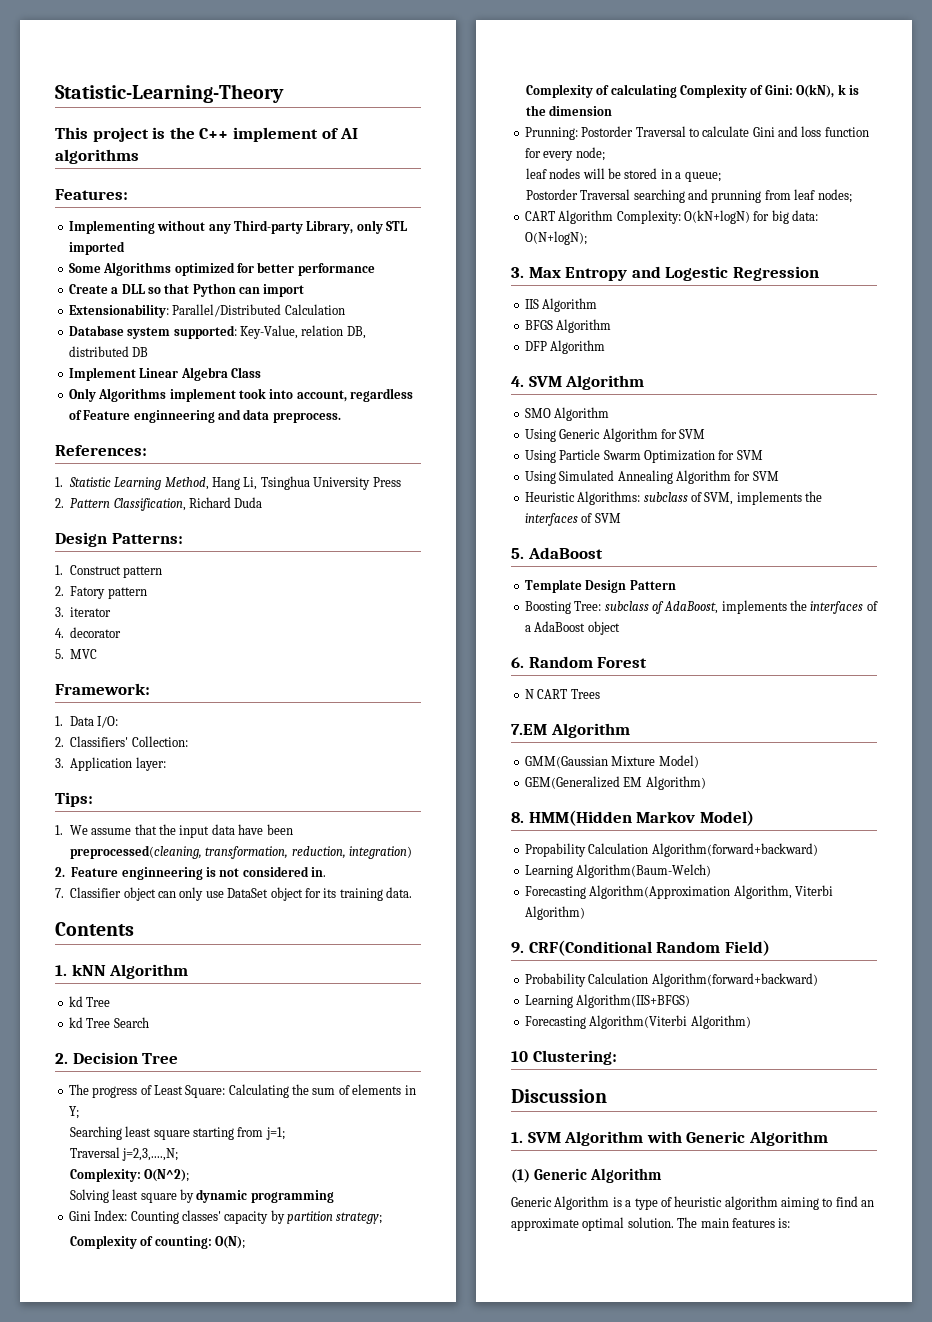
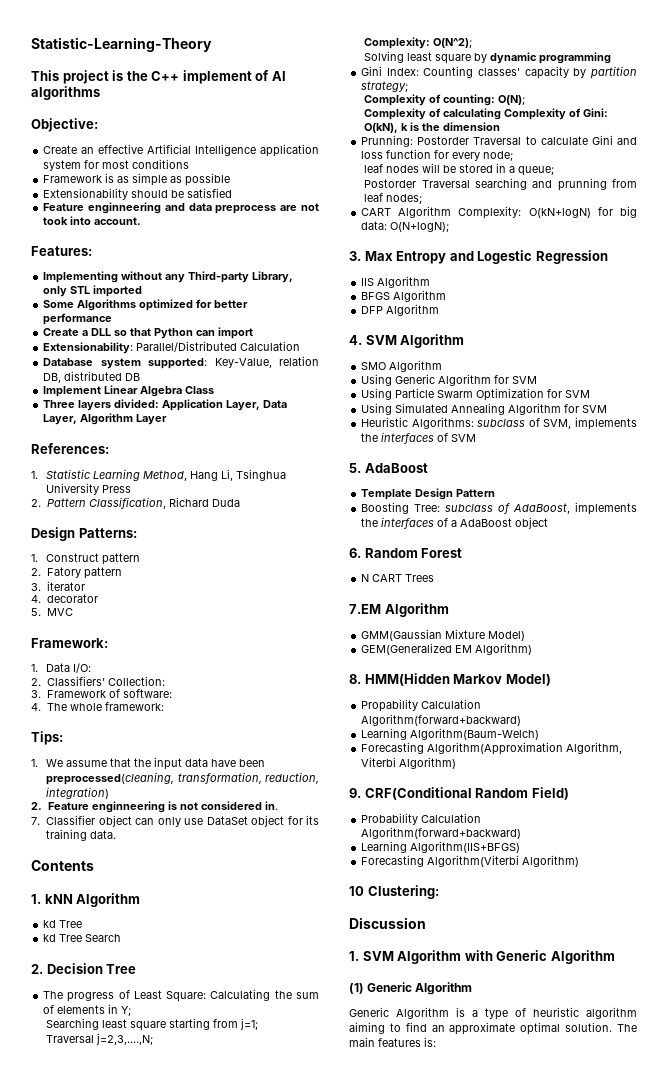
+ Objective:
+ Create an effective Artificial Intelligence application system for most conditions
+ Framework is as simple as possible
+ Extensionability should be satisfied
+ Feature enginneering and data preprocess are not took into account.
- Only Algorithms implement took into account, regardless of Feature enginneering and data preprocess.
+ Three layers divided: Application Layer, Data Layer, Algorithm Layer
- 3. Application layer:
+ 3. Framework of software:
+ 4. The whole framework:

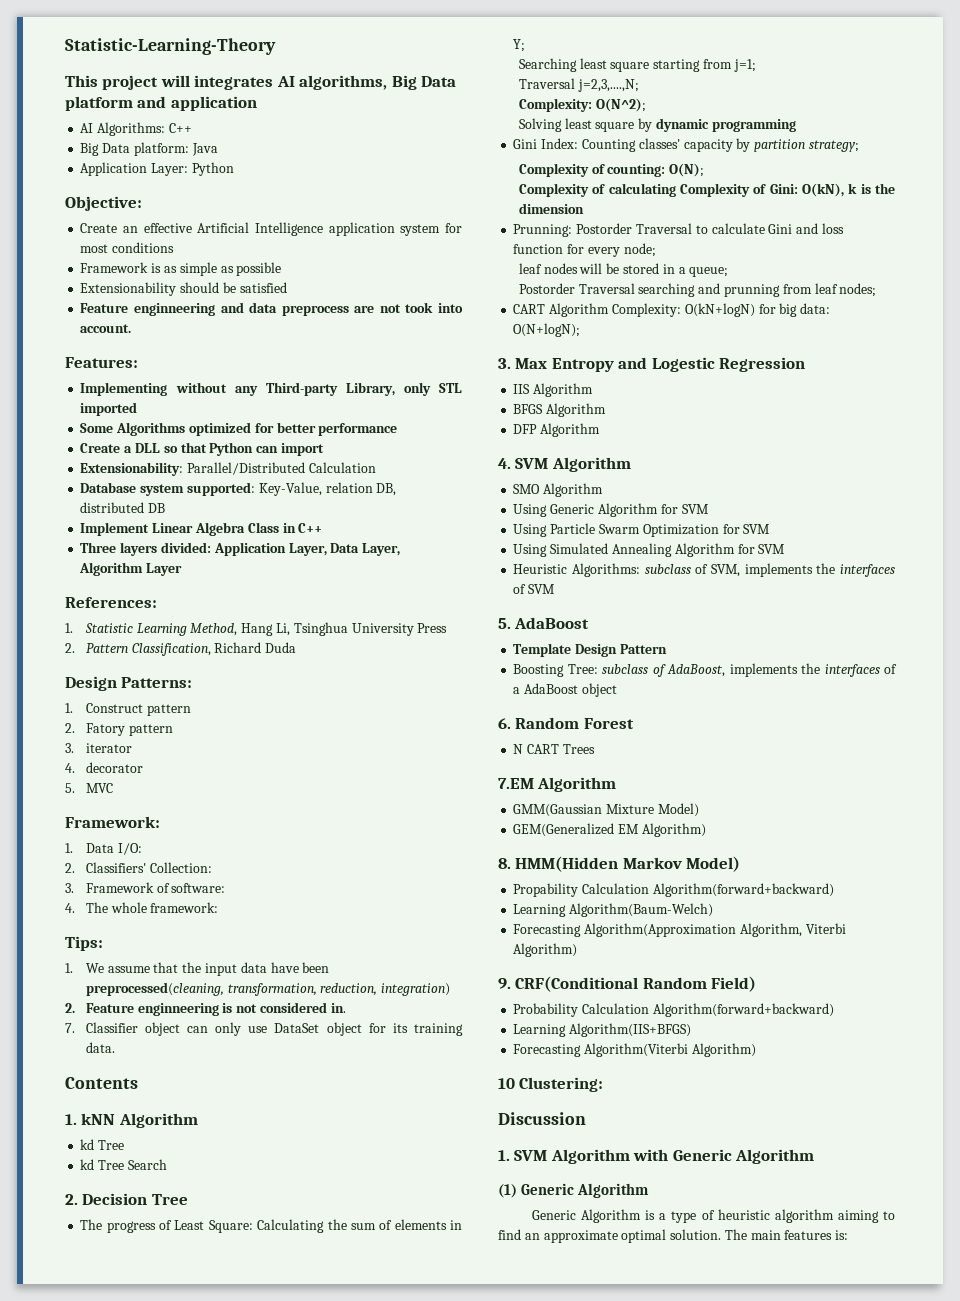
- This project is the C++ implement of AI algorithms
+ This project will integrates AI algorithms, Big Data platform and application
+ AI Algorithms: C++
+ Big Data platform: Java
+ Application Layer: Python
- Implement Linear Algebra Class
+ Implement Linear Algebra Class in C++

